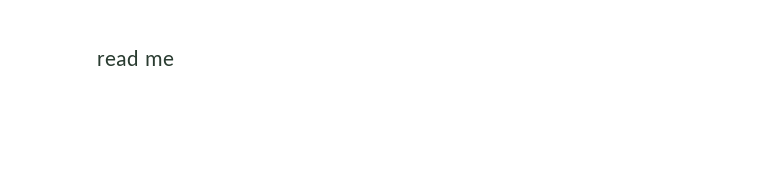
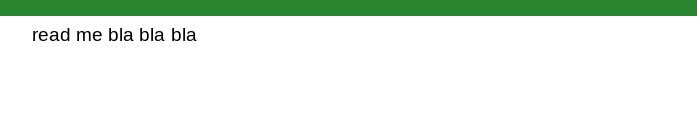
- read me
+ read me bla bla bla

